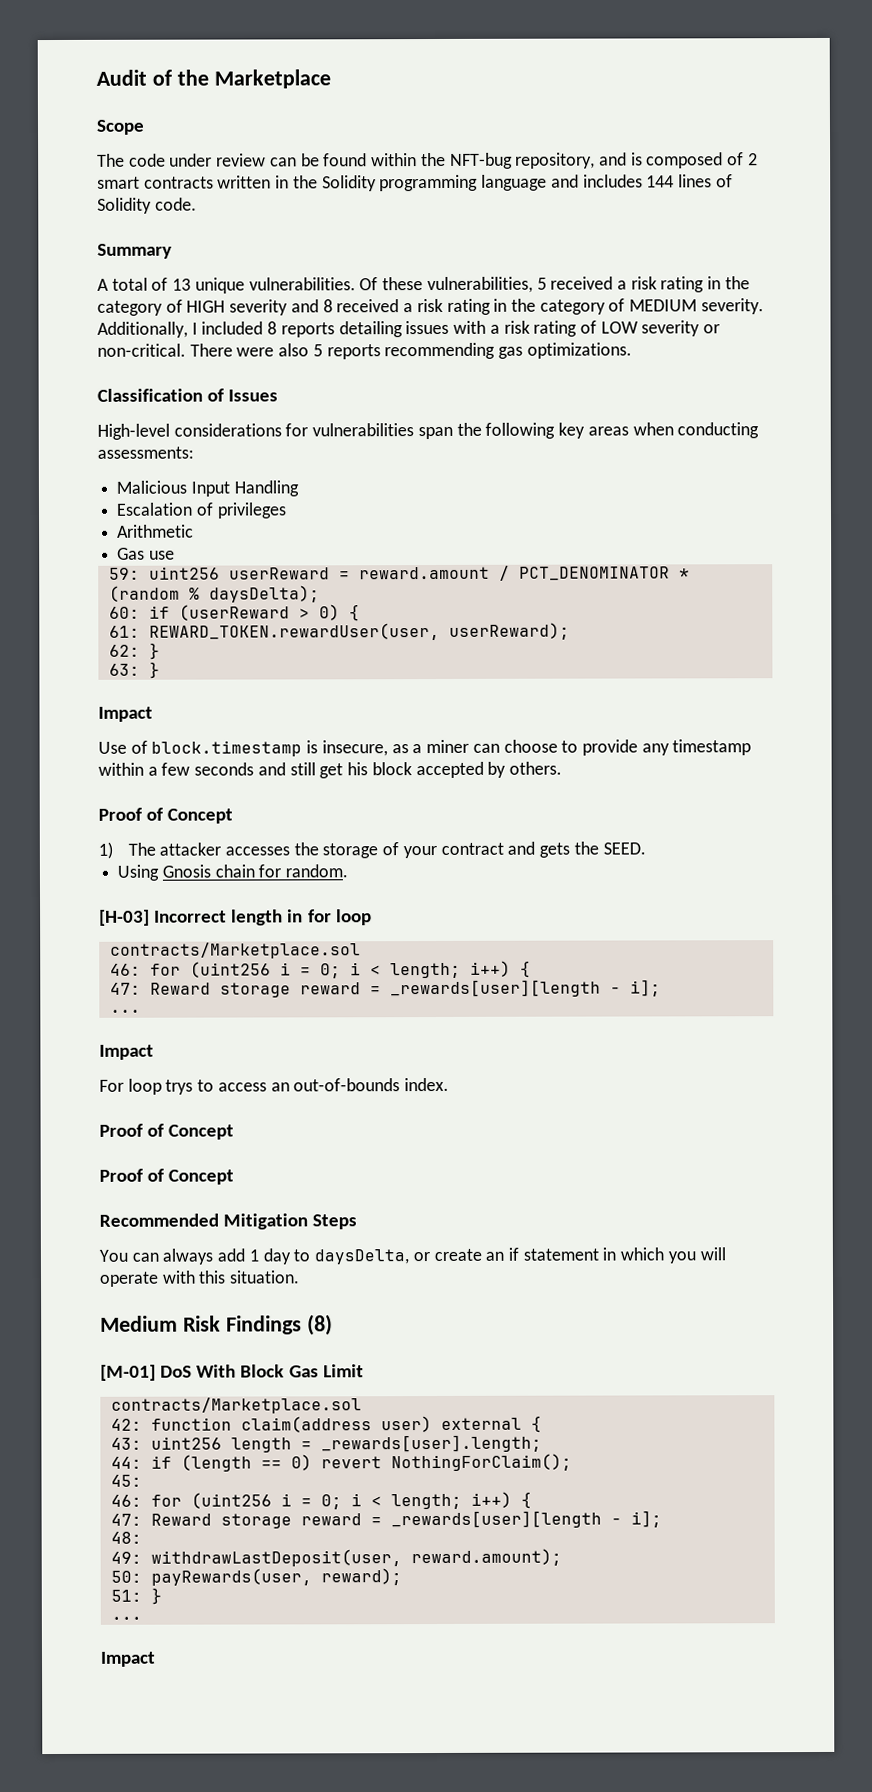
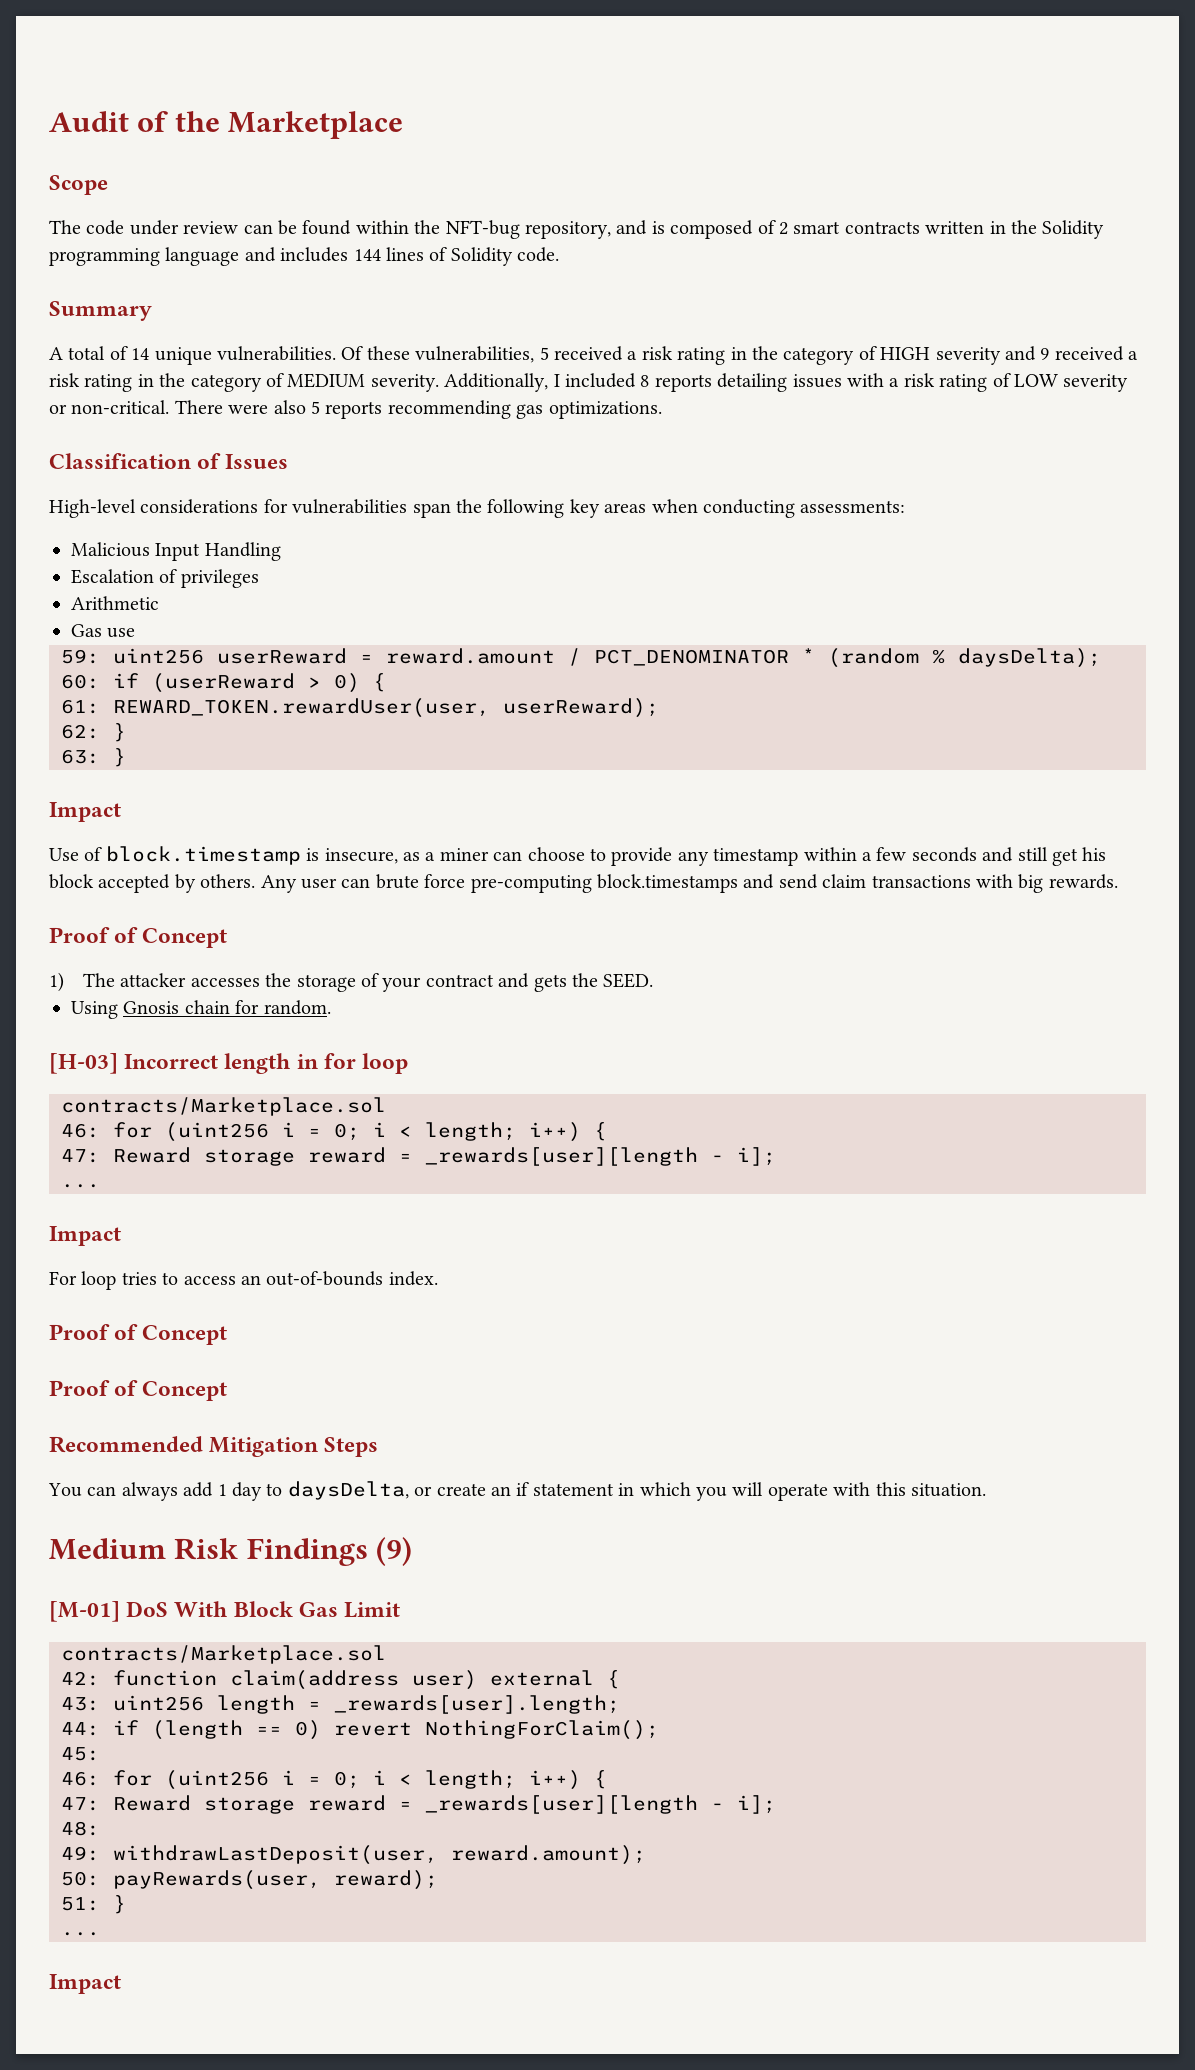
- A total of 13 unique vulnerabilities.
+ A total of 14 unique vulnerabilities.
- Of these vulnerabilities, 5 received a risk rating in the category of HIGH severity and 8 received a risk rating in the category of MEDIUM severity.
+ Of these vulnerabilities, 5 received a risk rating in the category of HIGH severity and 9 received a risk rating in the category of MEDIUM severity.
+ Any user can brute force pre-computing block.timestamps and send claim transactions with big rewards.
- For loop trys to access an out-of-bounds index.
+ For loop tries to access an out-of-bounds index.
- Medium Risk Findings (8)
+ Medium Risk Findings (9)

